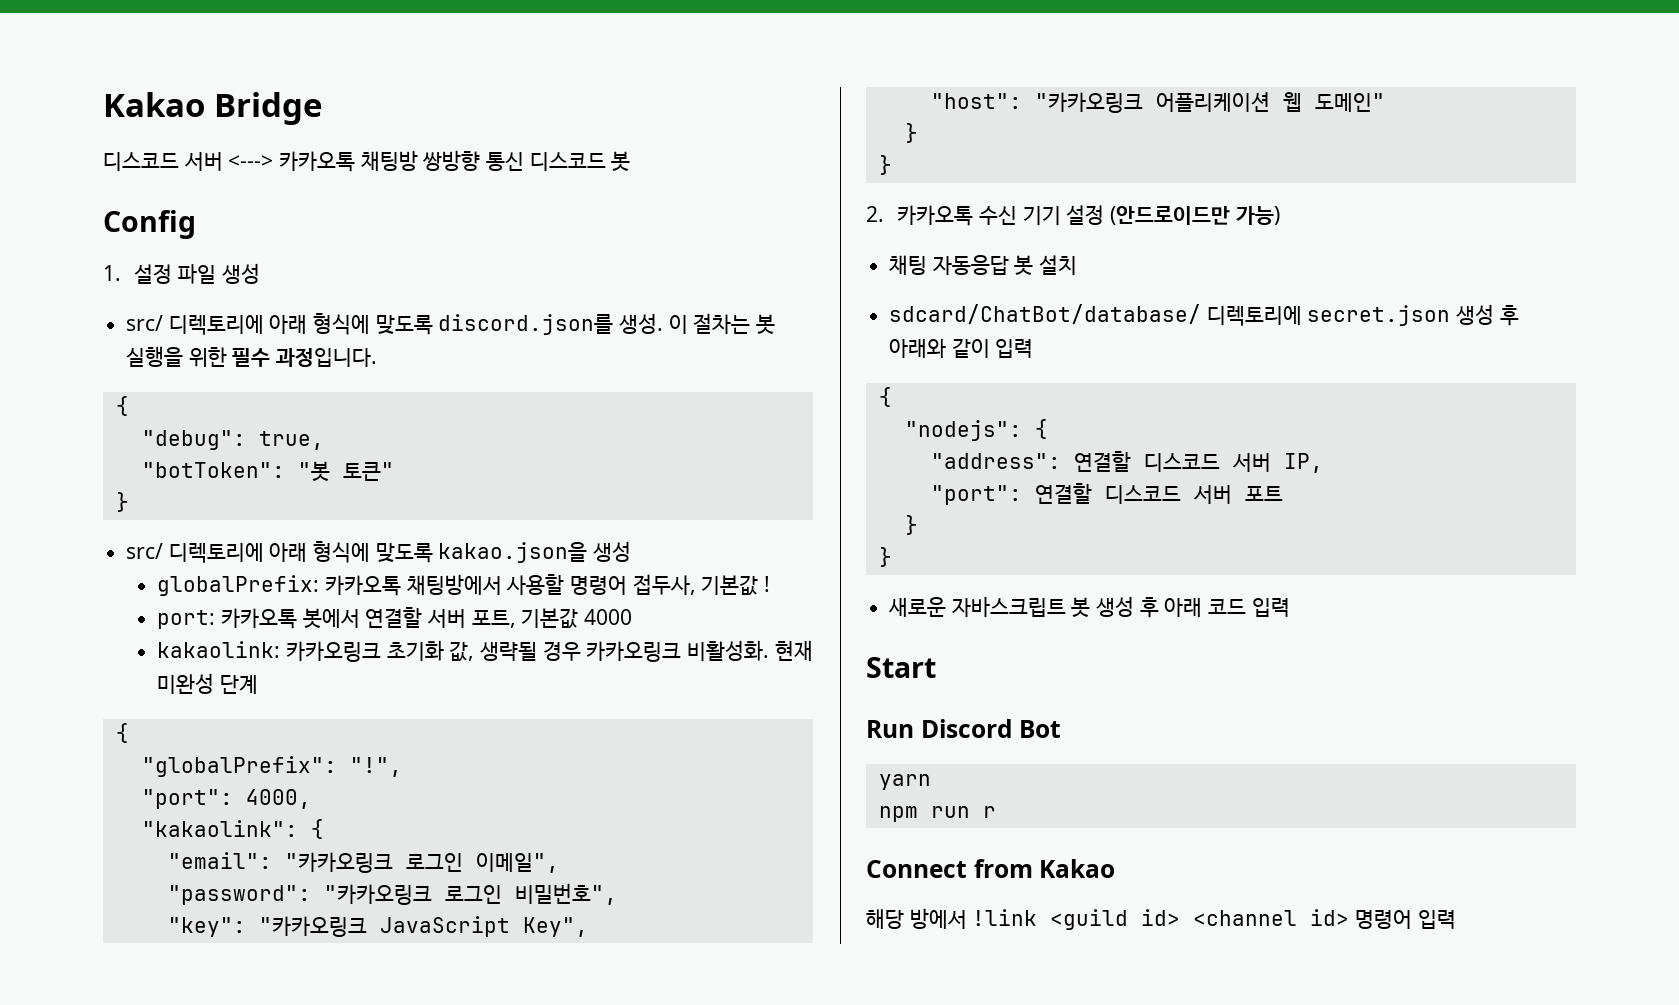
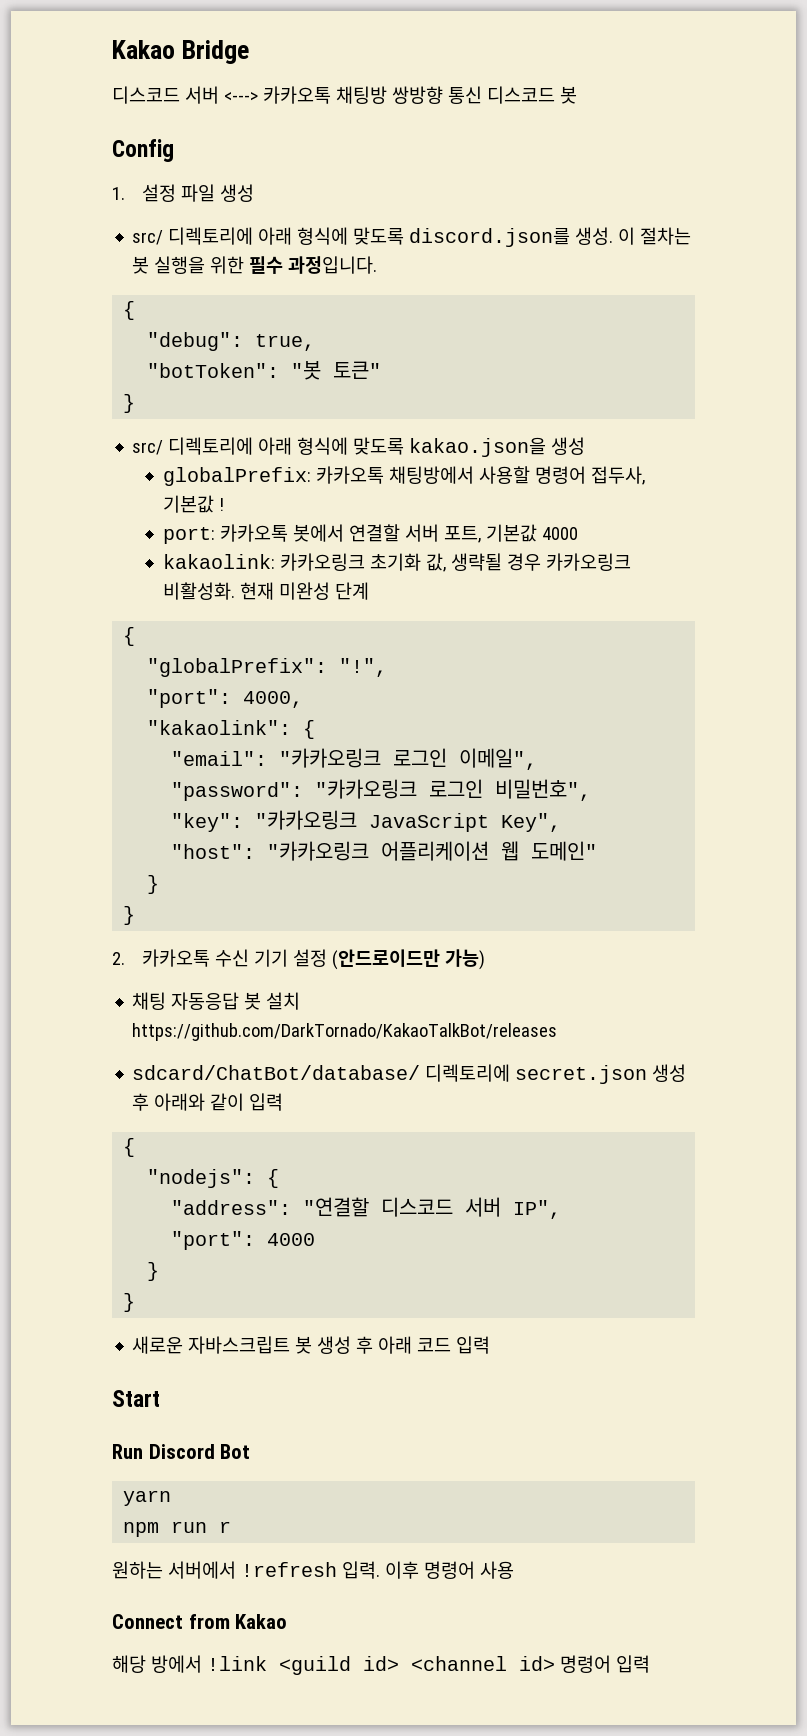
- 채팅 자동응답 봇 설치
+ 채팅 자동응답 봇 설치 https://github.com/DarkTornado/KakaoTalkBot/releases
- "address": 연결할 디스코드 서버 IP,
- "port": 연결할 디스코드 서버 포트
+ "address": "연결할 디스코드 서버 IP",
+ "port": 4000
+ 원하는 서버에서 !refresh 입력. 이후 명령어 사용

